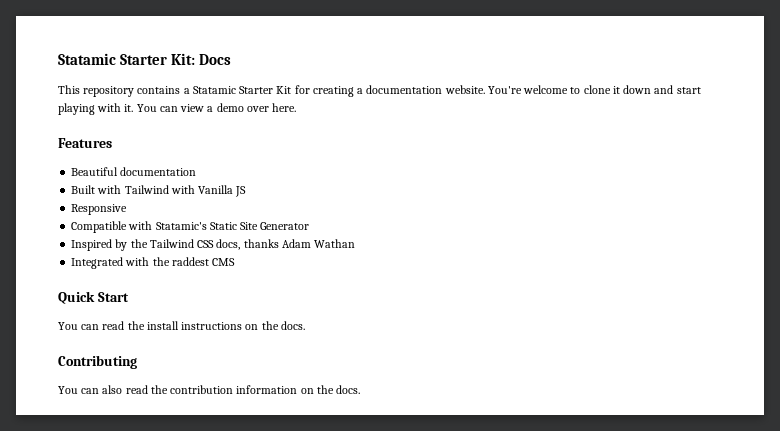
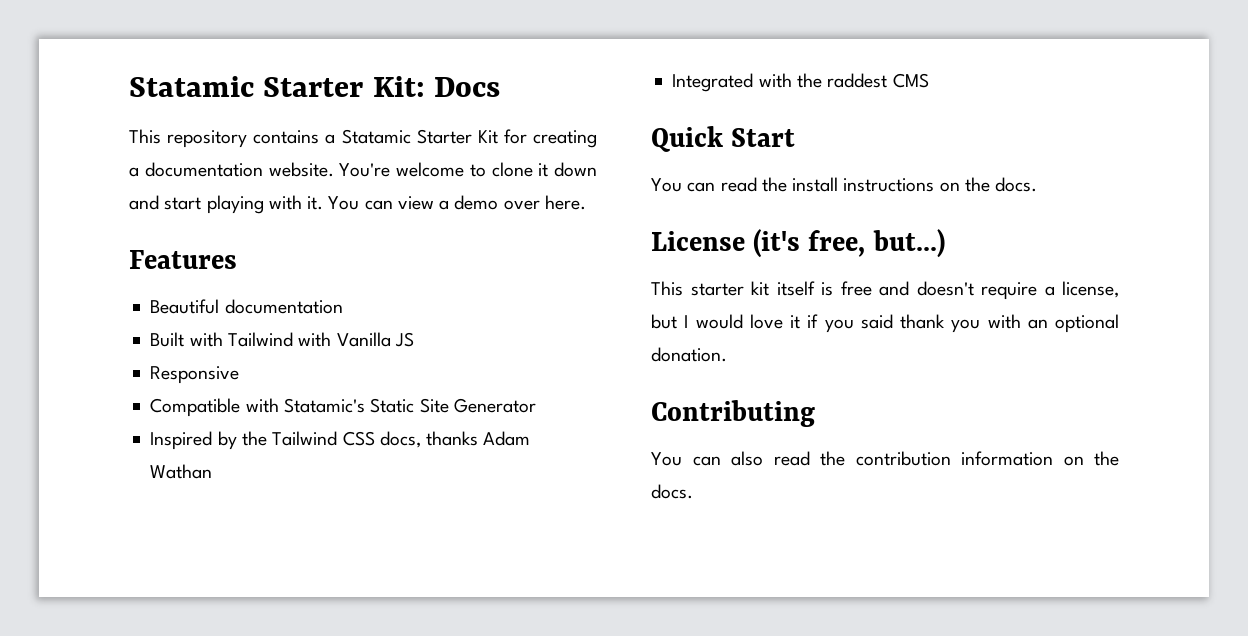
+ License (it's free, but...)
+ This starter kit itself is free and doesn't require a license, but I would love it if you said thank you with an optional donation.

